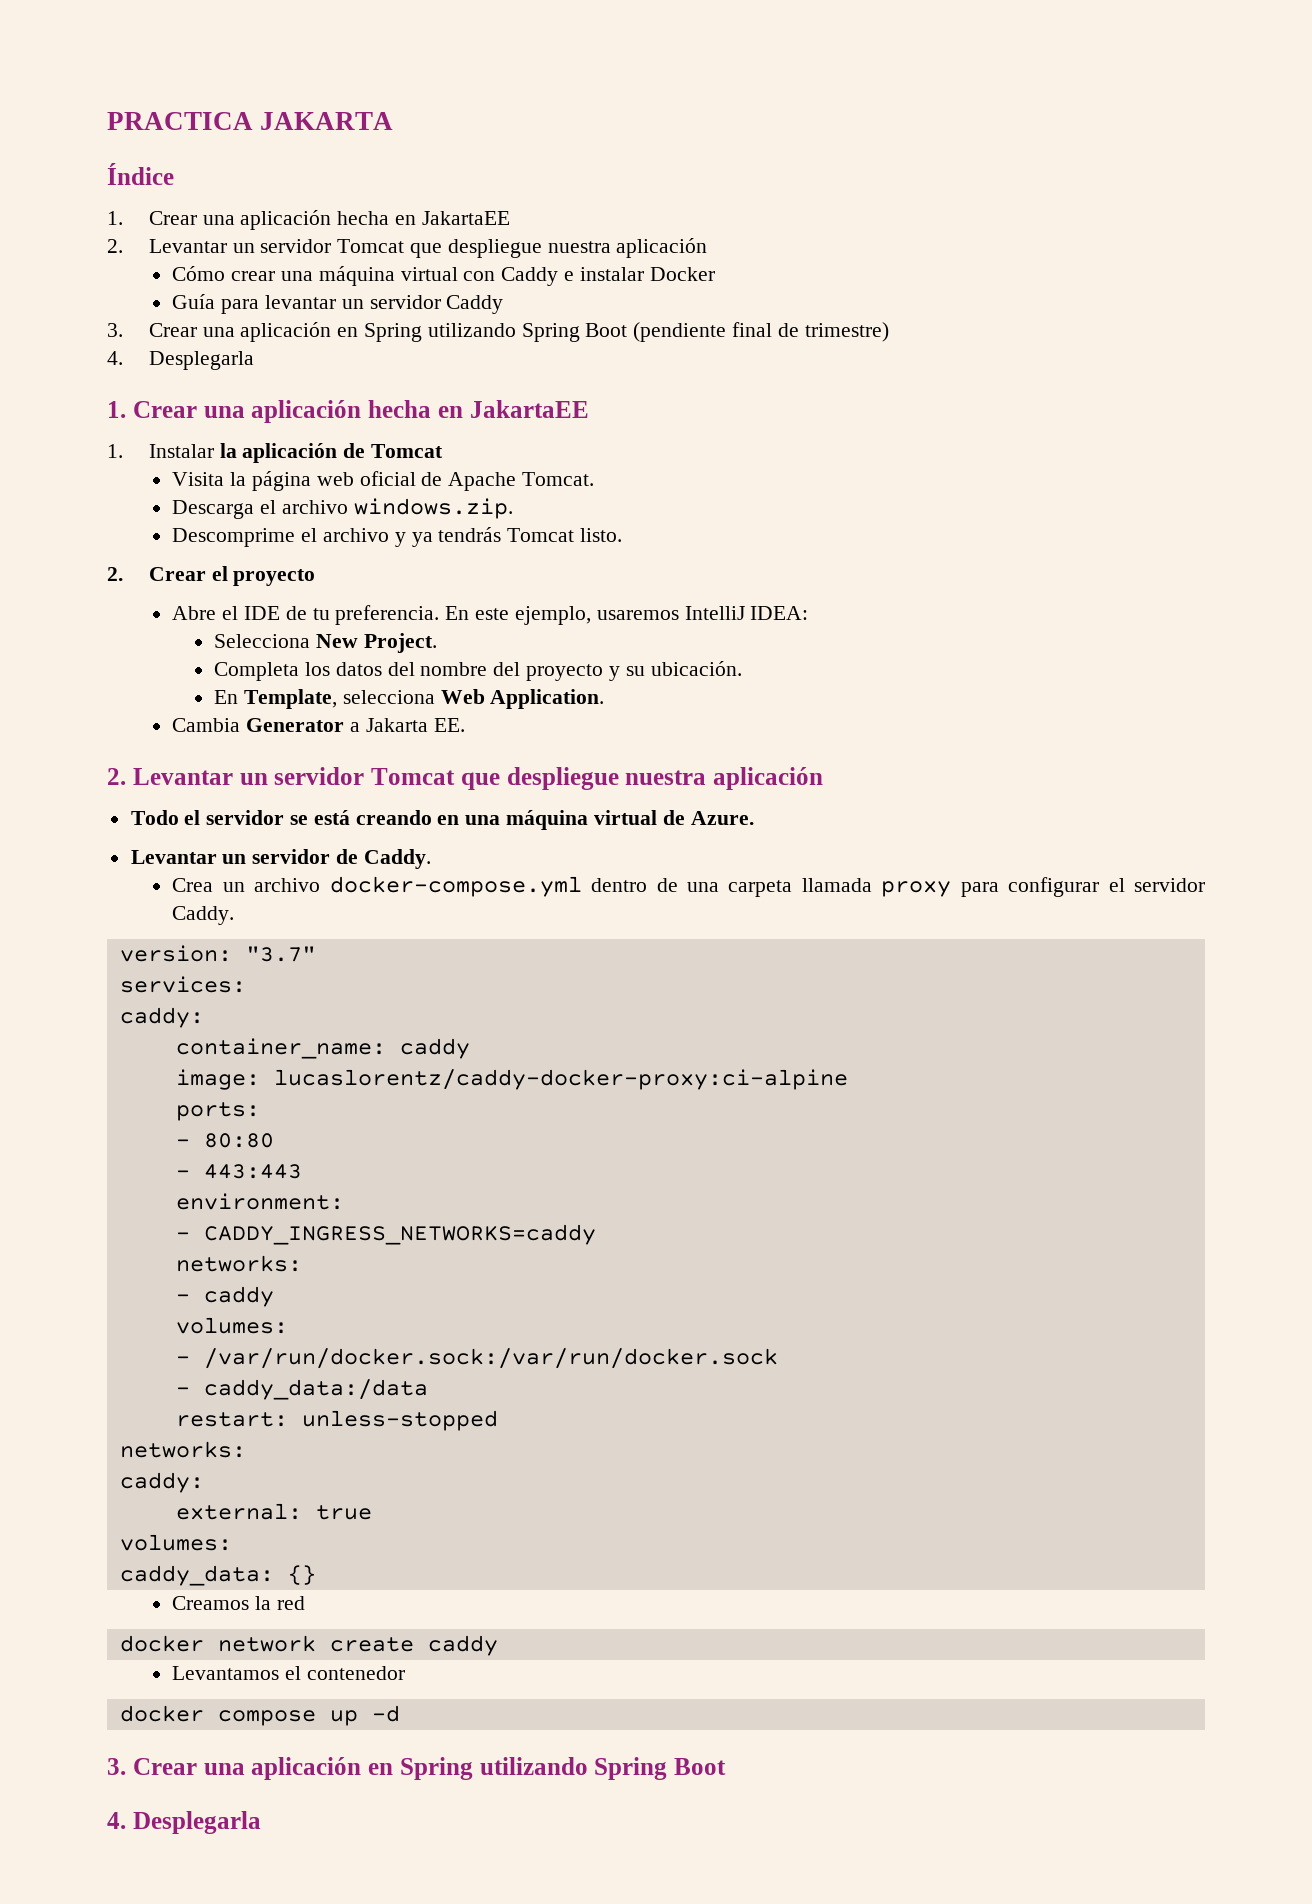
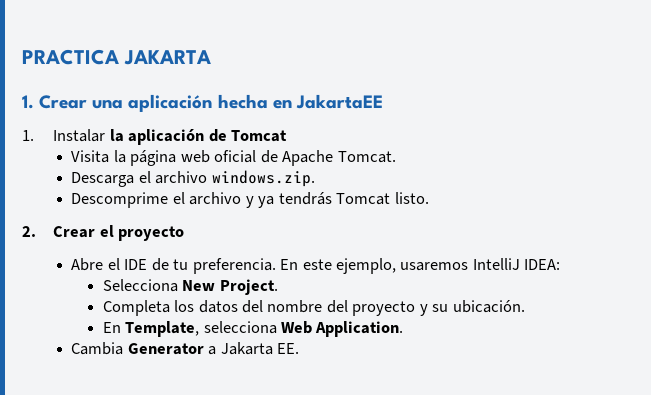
- Índice
- 1. Crear una aplicación hecha en JakartaEE
- 2. Levantar un servidor Tomcat que despliegue nuestra aplicación
- Cómo crear una máquina virtual con Caddy e instalar Docker
- Guía para levantar un servidor Caddy
- 3. Crear una aplicación en Spring utilizando Spring Boot (pendiente final de trimestre)
- 4. Desplegarla
  Cambia Generator a Jakarta EE.
- 2. Levantar un servidor Tomcat que despliegue nuestra aplicación
- Todo el servidor se está creando en una máquina virtual de Azure.
- Levantar un servidor de Caddy.
- Crea un archivo docker-compose.yml dentro de una carpeta llamada proxy para configurar el servidor Caddy.
- version: "3.7"
- services:
- caddy:
- container_name: caddy
- image: lucaslorentz/caddy-docker-proxy:ci-alpine
- ports:
- - 80:80
- - 443:443
- environment:
- - CADDY_INGRESS_NETWORKS=caddy
- networks:
- - caddy
- volumes:
- - /var/run/docker.sock:/var/run/docker.sock
- - caddy_data:/data
- restart: unless-stopped
- networks:
- caddy:
- external: true
- volumes:
- caddy_data: {}
- Creamos la red
- docker network create caddy
- Levantamos el contenedor
- docker compose up -d
- 3. Crear una aplicación en Spring utilizando Spring Boot
- 4. Desplegarla

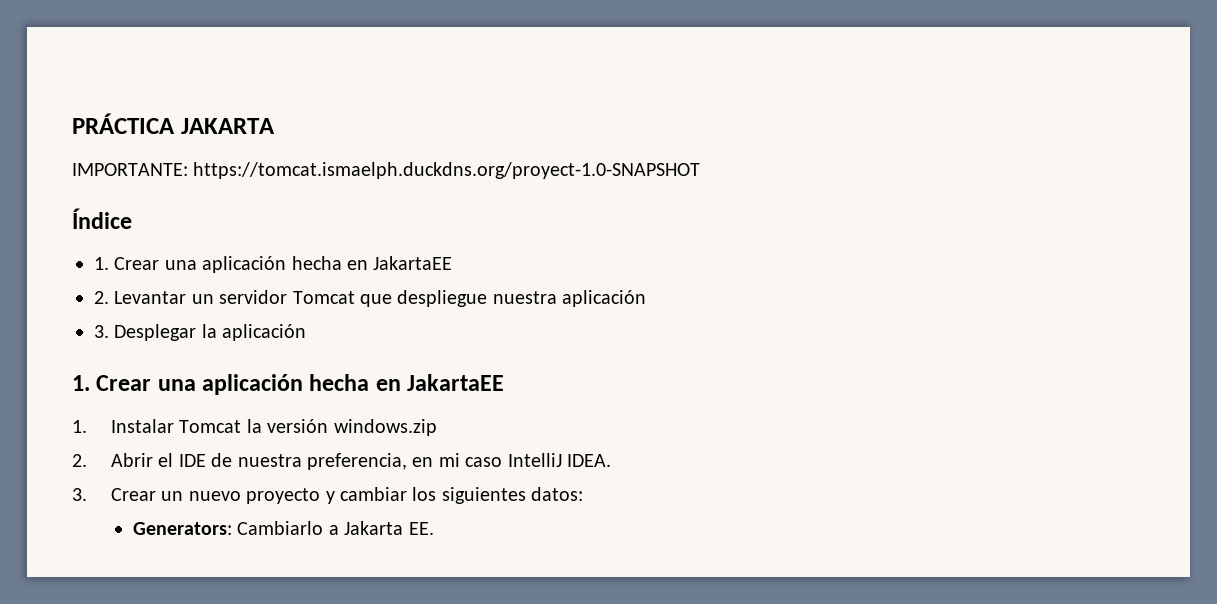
- PRACTICA JAKARTA
+ PRÁCTICA JAKARTA
+ IMPORTANTE: https://tomcat.ismaelph.duckdns.org/proyect-1.0-SNAPSHOT
+ Índice
+ 1. Crear una aplicación hecha en JakartaEE
+ 2. Levantar un servidor Tomcat que despliegue nuestra aplicación
+ 3. Desplegar la aplicación
- 1. Instalar la aplicación de Tomcat
- Visita la página web oficial de Apache Tomcat.
- Descarga el archivo windows.zip.
- Descomprime el archivo y ya tendrás Tomcat listo.
- 2. Crear el proyecto
- Abre el IDE de tu preferencia. En este ejemplo, usaremos IntelliJ IDEA:
- Selecciona New Project.
- Completa los datos del nombre del proyecto y su ubicación.
- En Template, selecciona Web Application.
- Cambia Generator a Jakarta EE.
+ 1. Instalar Tomcat la versión windows.zip
+ 2. Abrir el IDE de nuestra preferencia, en mi caso IntelliJ IDEA.
+ 3. Crear un nuevo proyecto y cambiar los siguientes datos:
+ Generators: Cambiarlo a Jakarta EE.

